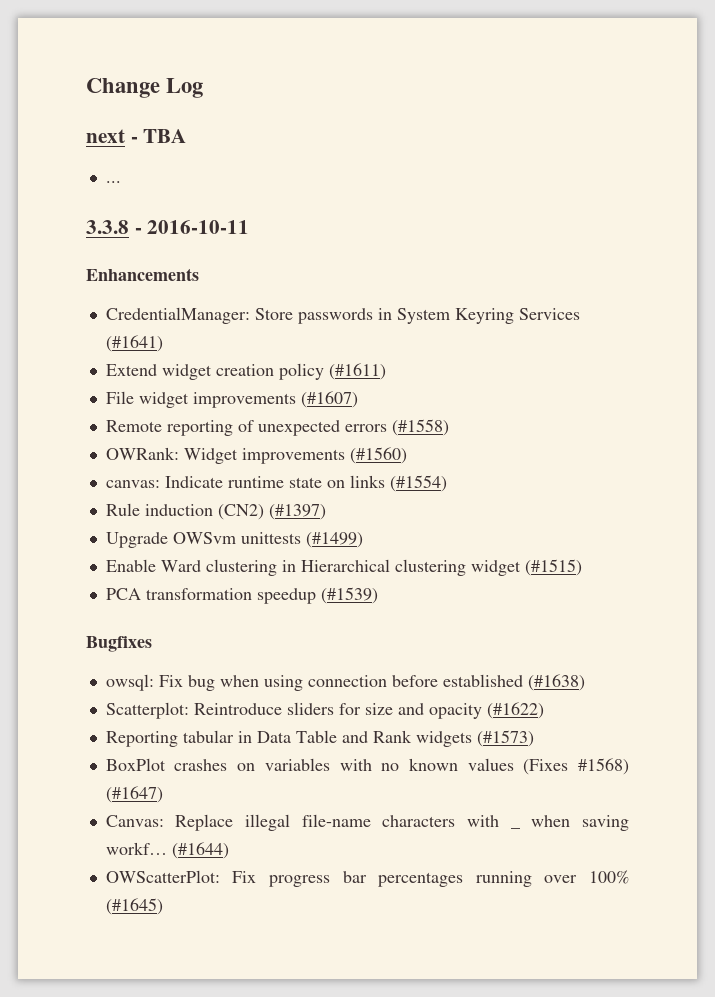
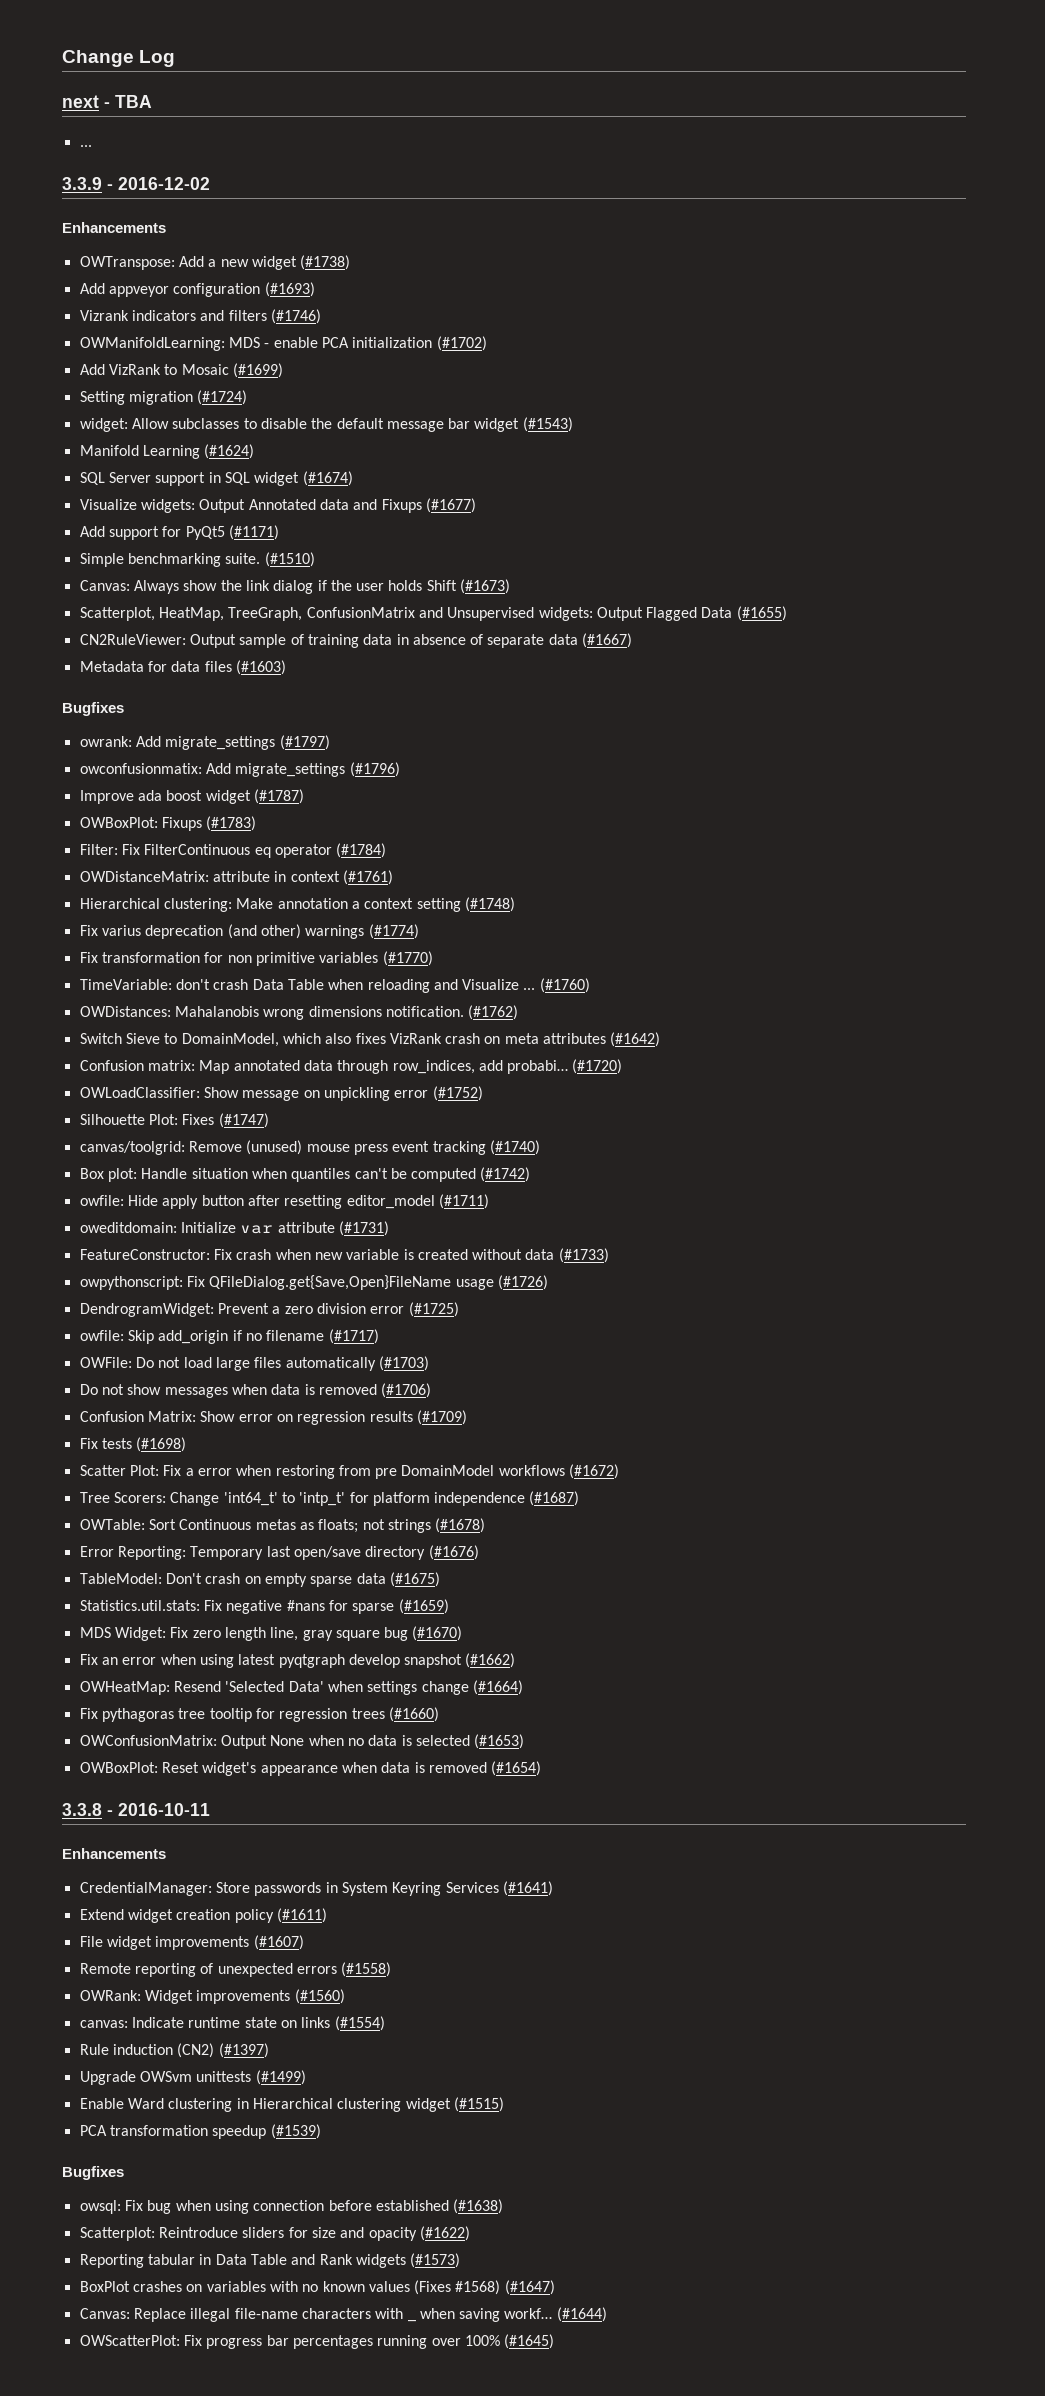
+ 3.3.9 - 2016-12-02
+ Enhancements
+ OWTranspose: Add a new widget (#1738)
+ Add appveyor configuration (#1693)
+ Vizrank indicators and filters (#1746)
+ OWManifoldLearning: MDS - enable PCA initialization (#1702)
+ Add VizRank to Mosaic (#1699)
+ Setting migration (#1724)
+ widget: Allow subclasses to disable the default message bar widget (#1543)
+ Manifold Learning (#1624)
+ SQL Server support in SQL widget (#1674)
+ Visualize widgets: Output Annotated data and Fixups (#1677)
+ Add support for PyQt5 (#1171)
+ Simple benchmarking suite. (#1510)
+ Canvas: Always show the link dialog if the user holds Shift (#1673)
+ Scatterplot, HeatMap, TreeGraph, ConfusionMatrix and Unsupervised widgets: Output Flagged Data (#1655)
+ CN2RuleViewer: Output sample of training data in absence of separate data (#1667)
+ Metadata for data files (#1603)
+ Bugfixes
+ owrank: Add migrate_settings (#1797)
+ owconfusionmatix: Add migrate_settings (#1796)
+ Improve ada boost widget (#1787)
+ OWBoxPlot: Fixups (#1783)
+ Filter: Fix FilterContinuous eq operator (#1784)
+ OWDistanceMatrix: attribute in context (#1761)
+ Hierarchical clustering: Make annotation a context setting (#1748)
+ Fix varius deprecation (and other) warnings (#1774)
+ Fix transformation for non primitive variables (#1770)
+ TimeVariable: don't crash Data Table when reloading and Visualize ... (#1760)
+ OWDistances: Mahalanobis wrong dimensions notification. (#1762)
+ Switch Sieve to DomainModel, which also fixes VizRank crash on meta attributes (#1642)
+ Confusion matrix: Map annotated data through row_indices, add probabi… (#1720)
+ OWLoadClassifier: Show message on unpickling error (#1752)
+ Silhouette Plot: Fixes (#1747)
+ canvas/toolgrid: Remove (unused) mouse press event tracking (#1740)
+ Box plot: Handle situation when quantiles can't be computed (#1742)
+ owfile: Hide apply button after resetting editor_model (#1711)
+ oweditdomain: Initialize var attribute (#1731)
+ FeatureConstructor: Fix crash when new variable is created without data (#1733)
+ owpythonscript: Fix QFileDialog.get{Save,Open}FileName usage (#1726)
+ DendrogramWidget: Prevent a zero division error (#1725)
+ owfile: Skip add_origin if no filename (#1717)
+ OWFile: Do not load large files automatically (#1703)
+ Do not show messages when data is removed (#1706)
+ Confusion Matrix: Show error on regression results (#1709)
+ Fix tests (#1698)
+ Scatter Plot: Fix a error when restoring from pre DomainModel workflows (#1672)
+ Tree Scorers: Change 'int64_t' to 'intp_t' for platform independence (#1687)
+ OWTable: Sort Continuous metas as floats; not strings (#1678)
+ Error Reporting: Temporary last open/save directory (#1676)
+ TableModel: Don't crash on empty sparse data (#1675)
+ Statistics.util.stats: Fix negative #nans for sparse (#1659)
+ MDS Widget: Fix zero length line, gray square bug (#1670)
+ Fix an error when using latest pyqtgraph develop snapshot (#1662)
+ OWHeatMap: Resend 'Selected Data' when settings change (#1664)
+ Fix pythagoras tree tooltip for regression trees (#1660)
+ OWConfusionMatrix: Output None when no data is selected (#1653)
+ OWBoxPlot: Reset widget's appearance when data is removed (#1654)

